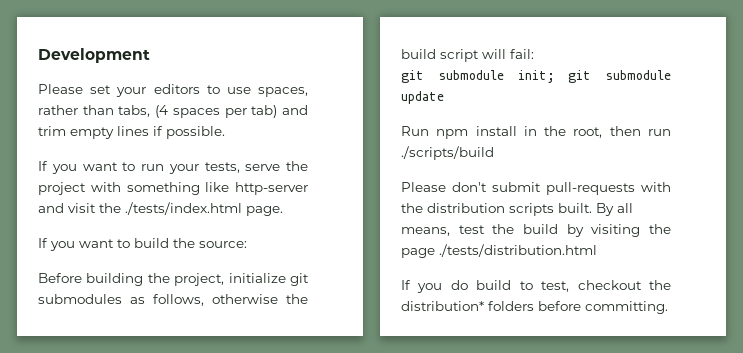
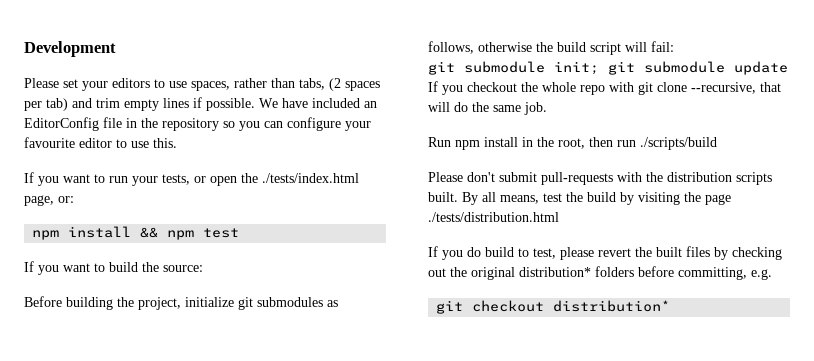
- Please set your editors to use spaces, rather than tabs, (4 spaces per tab) and trim empty lines if possible.
+ Please set your editors to use spaces, rather than tabs, (2 spaces per tab) and trim empty lines if possible. We have included an EditorConfig file in the repository so you can configure your favourite editor to use this.
- If you want to run your tests, serve the project with something like http-server and visit the ./tests/index.html page.
+ If you want to run your tests, or open the ./tests/index.html page, or:
+ npm install && npm test
- git submodule init; git submodule update
+ git submodule init; git submodule update If you checkout the whole repo with git clone --recursive, that will do the same job.
- If you do build to test, checkout the distribution* folders before committing.
+ If you do build to test, please revert the built files by checking out the original distribution* folders before committing, e.g.
+ git checkout distribution*

